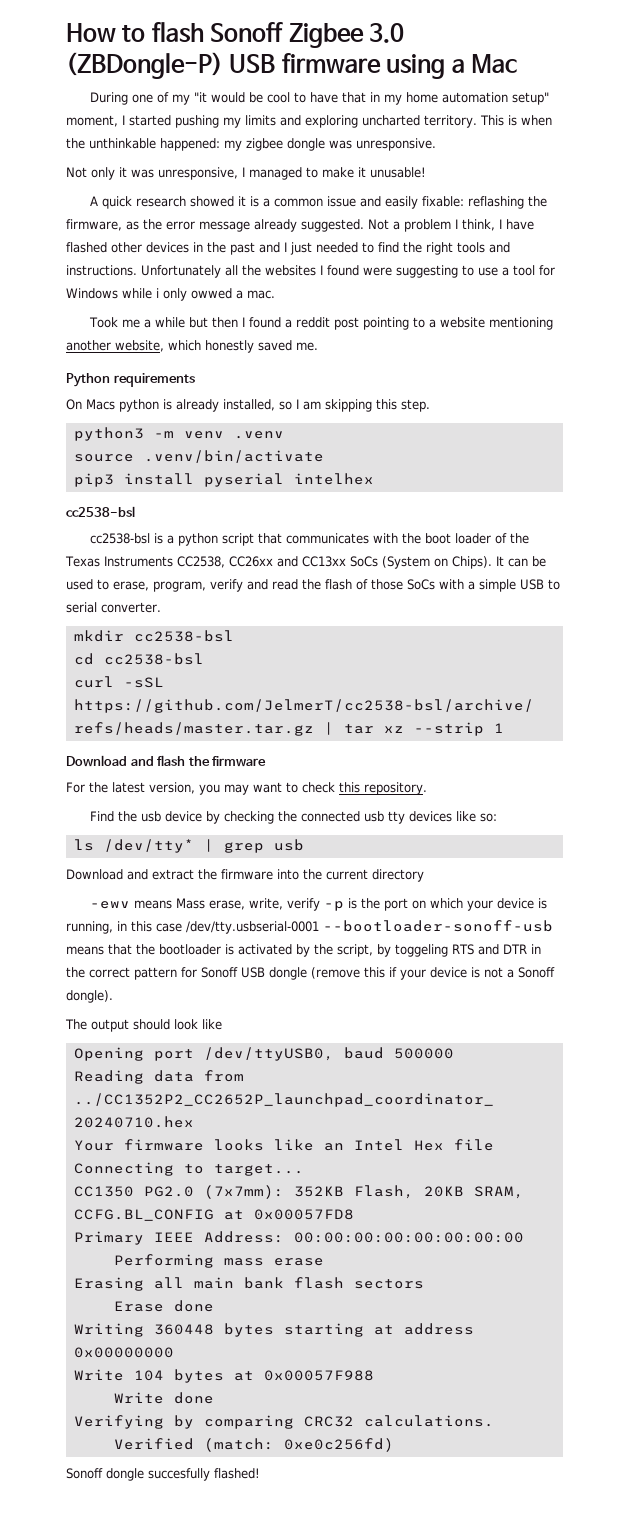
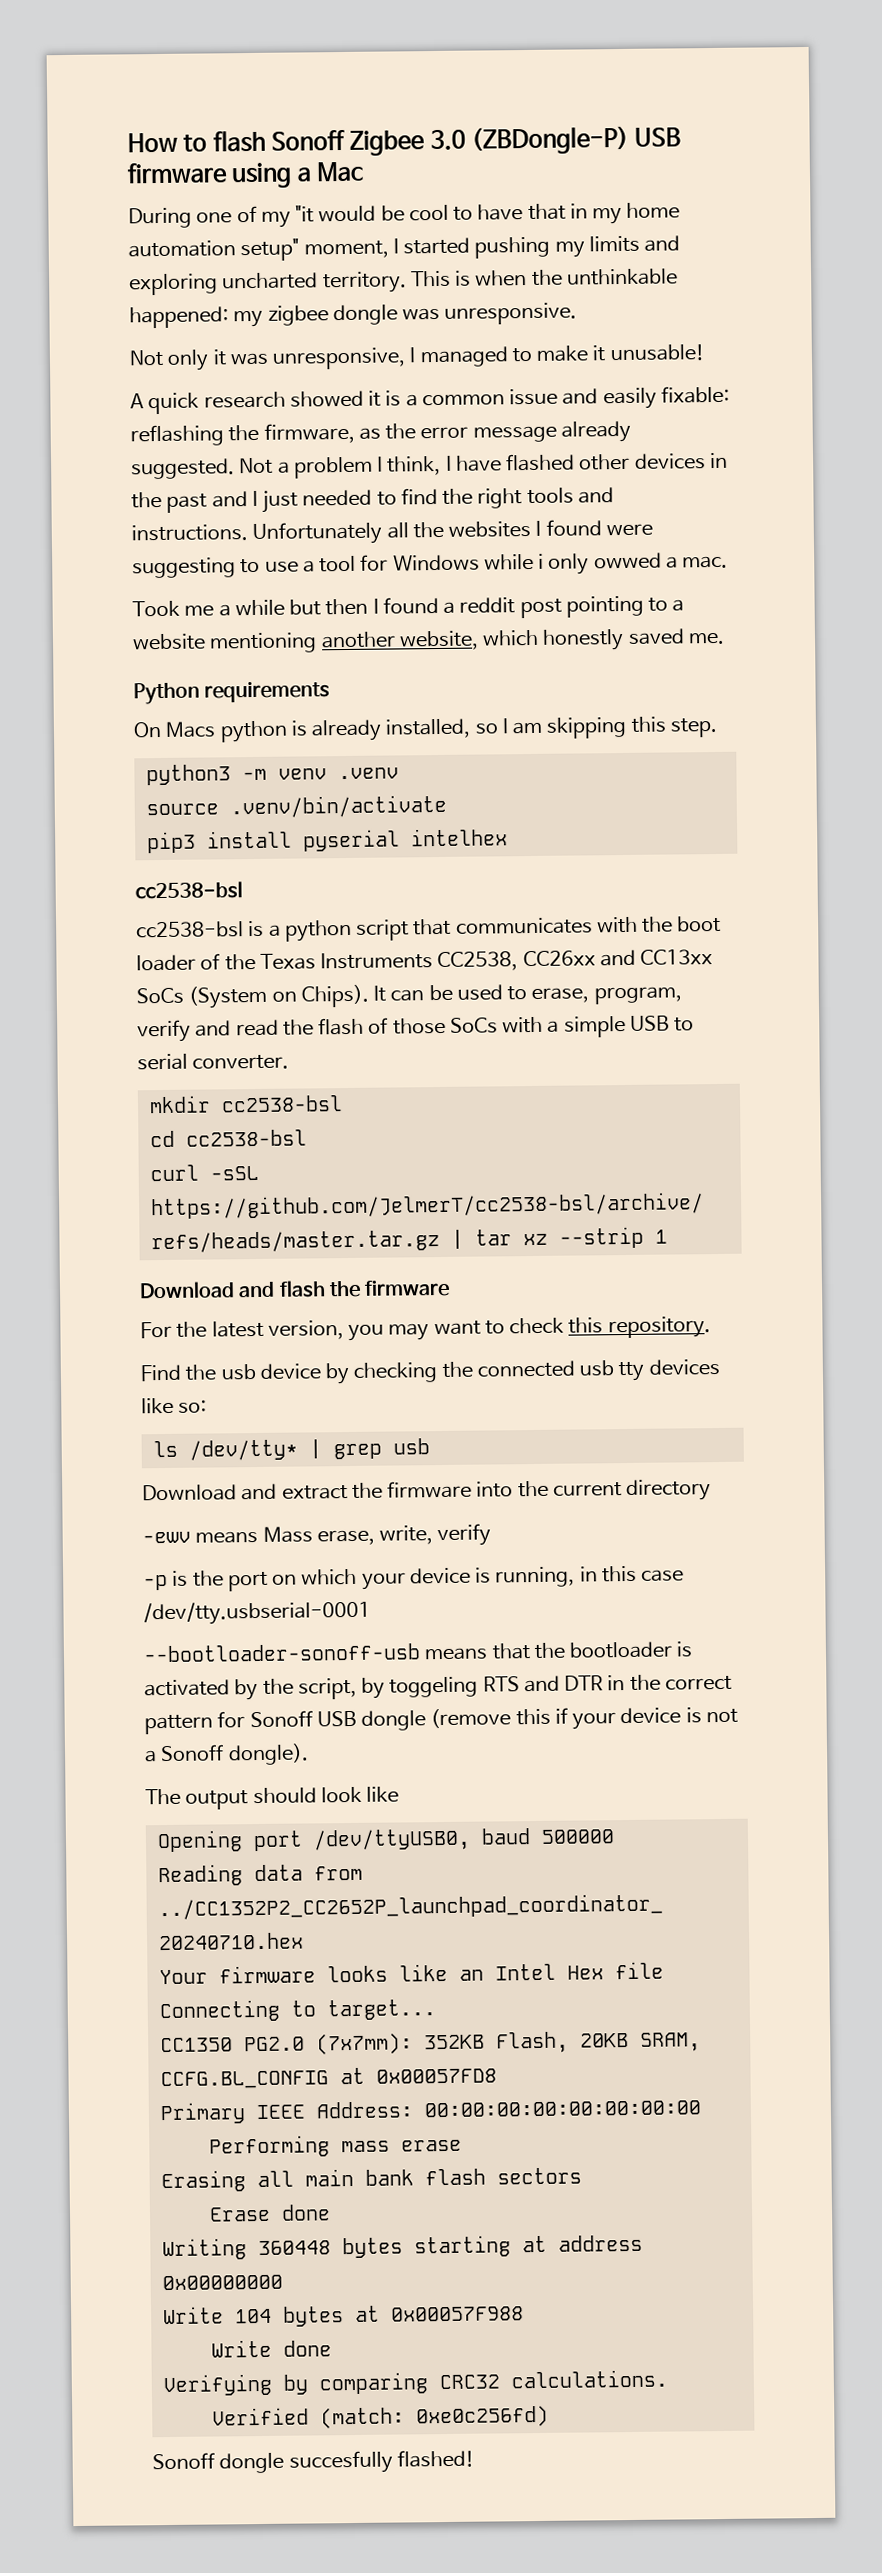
- -ewv means Mass erase, write, verify -p is the port on which your device is running, in this case /dev/tty.usbserial-0001 --bootloader-sonoff-usb means that the bootloader is activated by the script, by toggeling RTS and DTR in the correct pattern for Sonoff USB dongle (remove this if your device is not a Sonoff dongle).
+ -ewv means Mass erase, write, verify
+ -p is the port on which your device is running, in this case /dev/tty.usbserial-0001
+ --bootloader-sonoff-usb means that the bootloader is activated by the script, by toggeling RTS and DTR in the correct pattern for Sonoff USB dongle (remove this if your device is not a Sonoff dongle).

